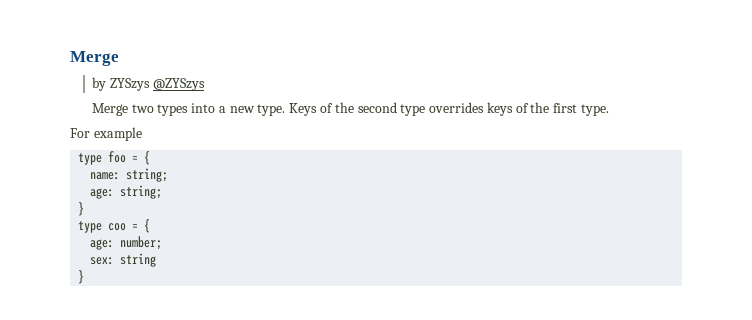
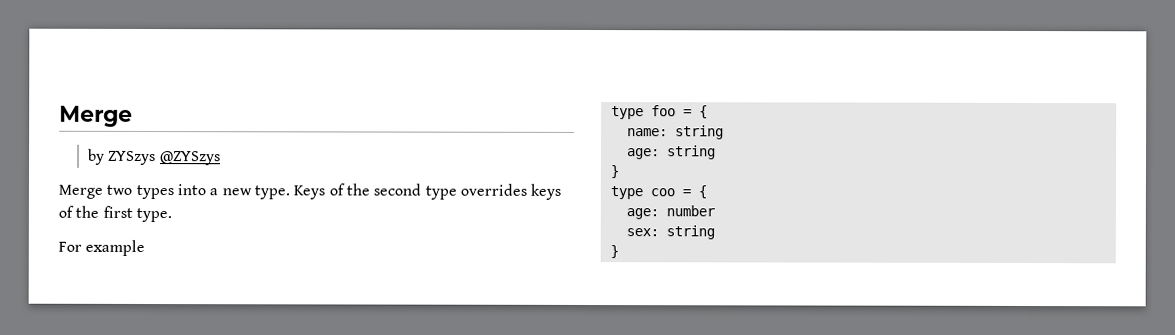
- name: string;
- age: string;
+ name: string
+ age: string
- age: number;
+ age: number

